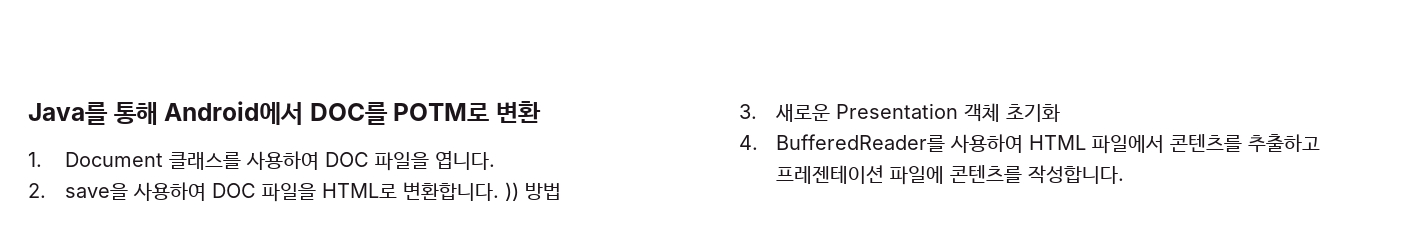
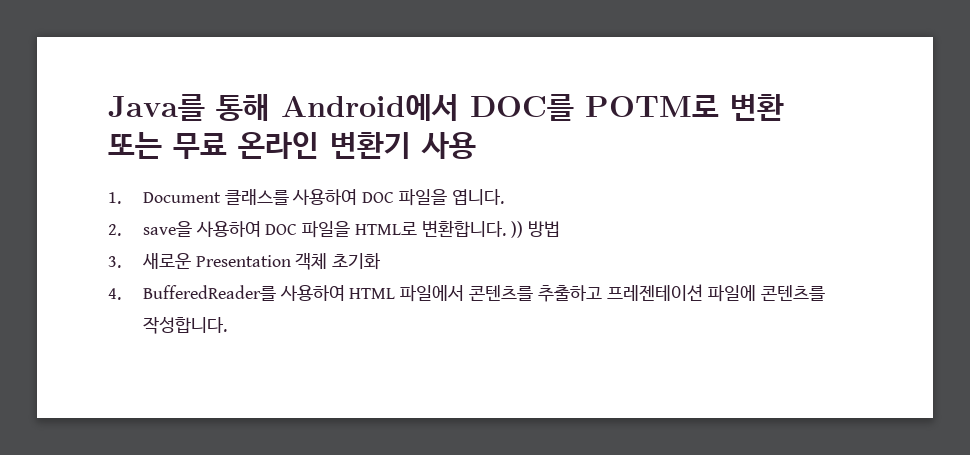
- Java를 통해 Android에서 DOC를 POTM로 변환
+ Java를 통해 Android에서 DOC를 POTM로 변환 또는 무료 온라인 변환기 사용

